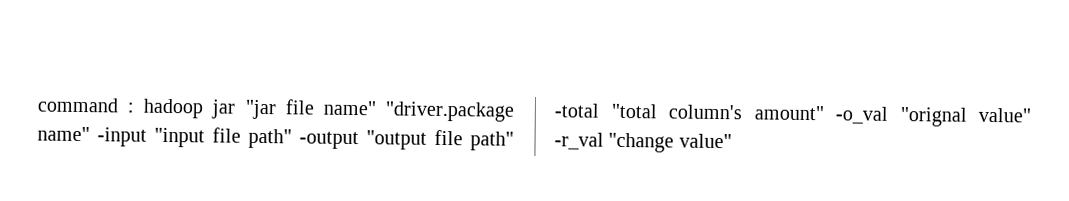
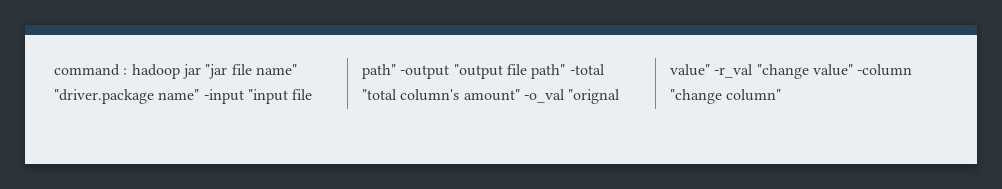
- command : hadoop jar "jar file name" "driver.package name" -input "input file path" -output "output file path" -total "total column's amount" -o_val "orignal value" -r_val "change value"
+ command : hadoop jar "jar file name" "driver.package name" -input "input file path" -output "output file path" -total "total column's amount" -o_val "orignal value" -r_val "change value" -column "change column"

